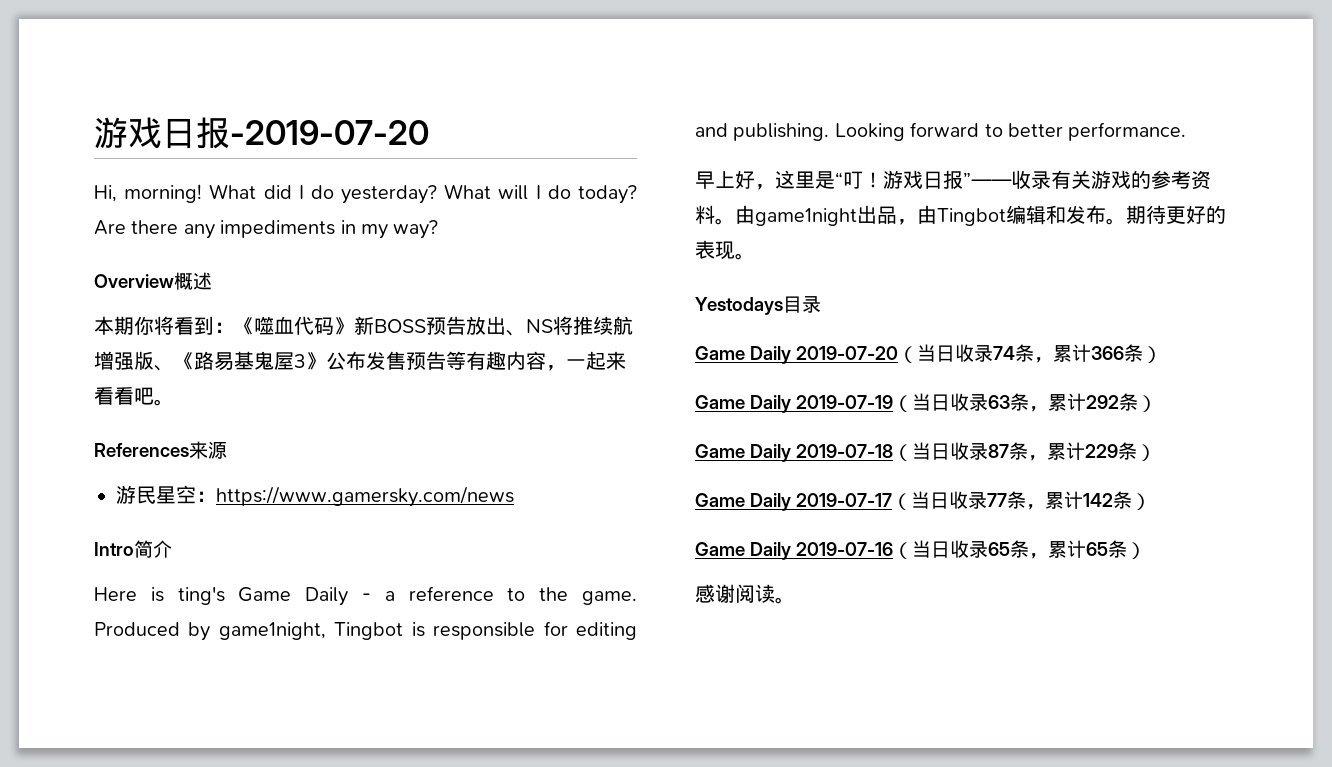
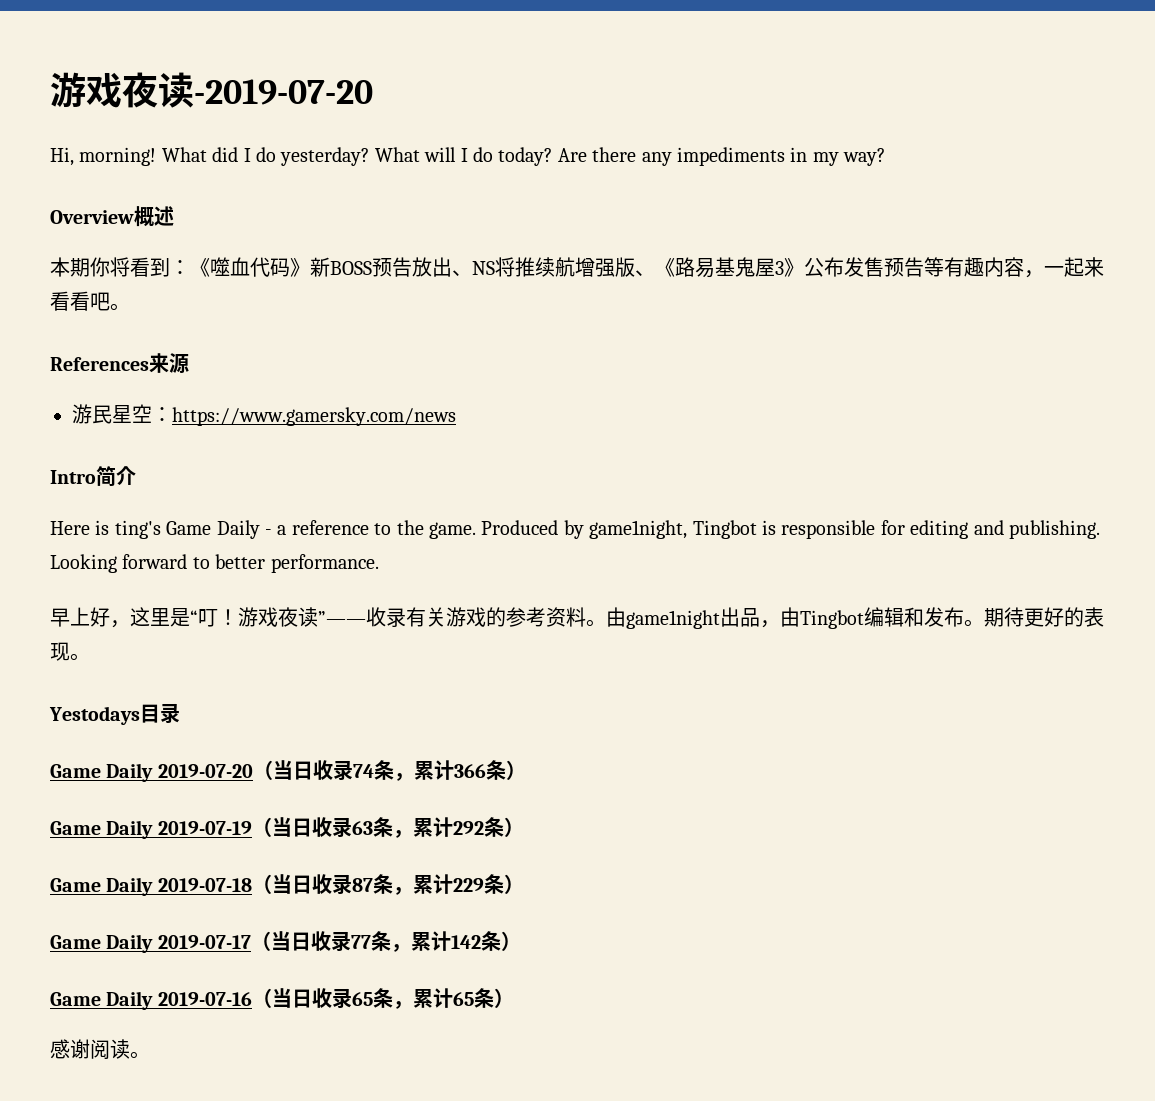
- 游戏日报-2019-07-20
+ 游戏夜读-2019-07-20
- 游戏日报”——收录有关游戏的参考资料。
+ 游戏夜读”——收录有关游戏的参考资料。

